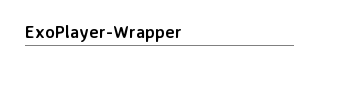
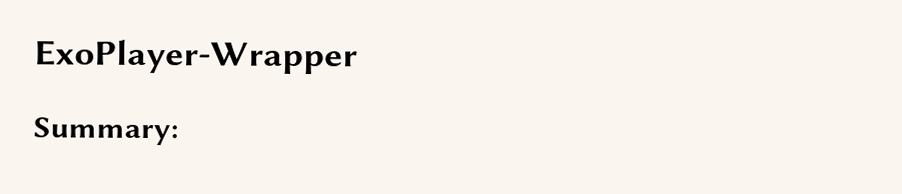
+ Summary:

